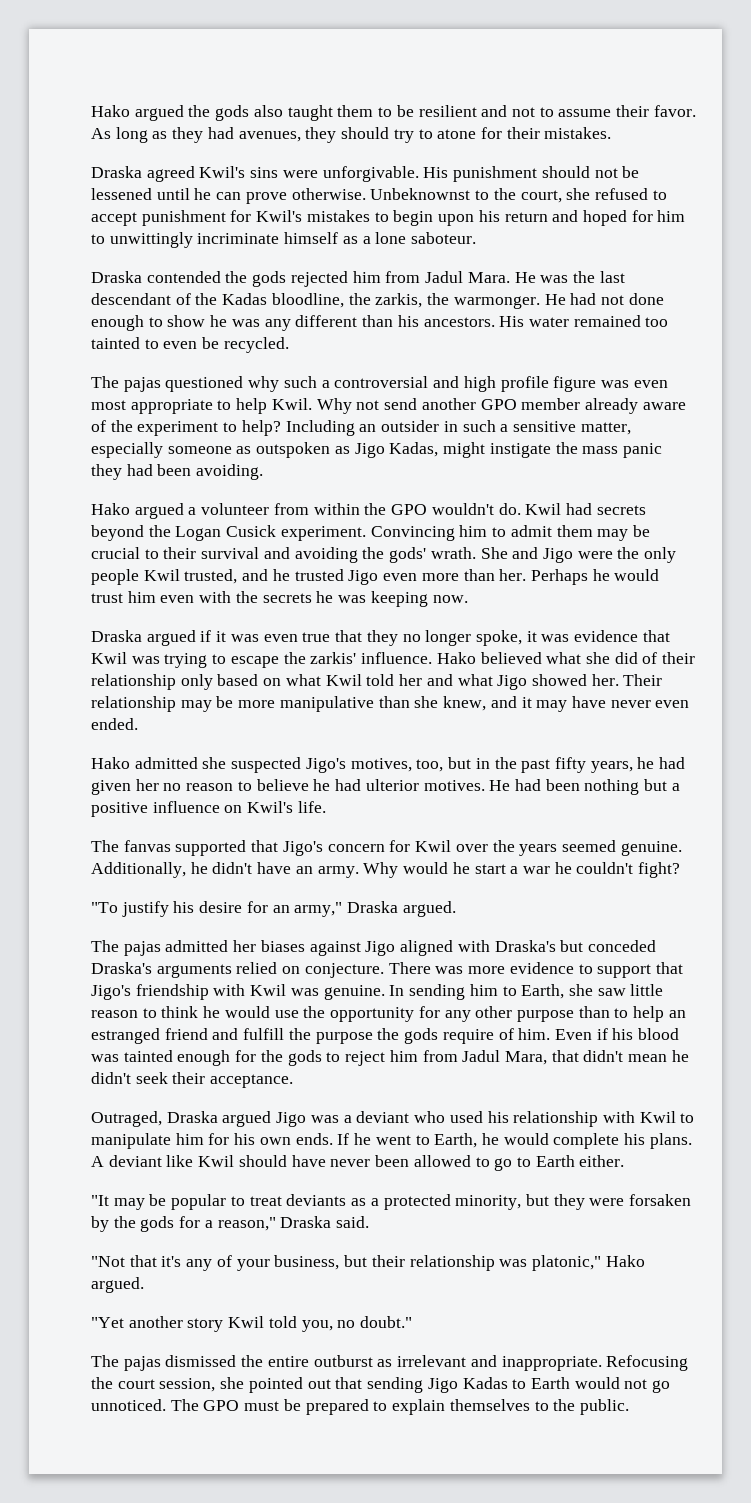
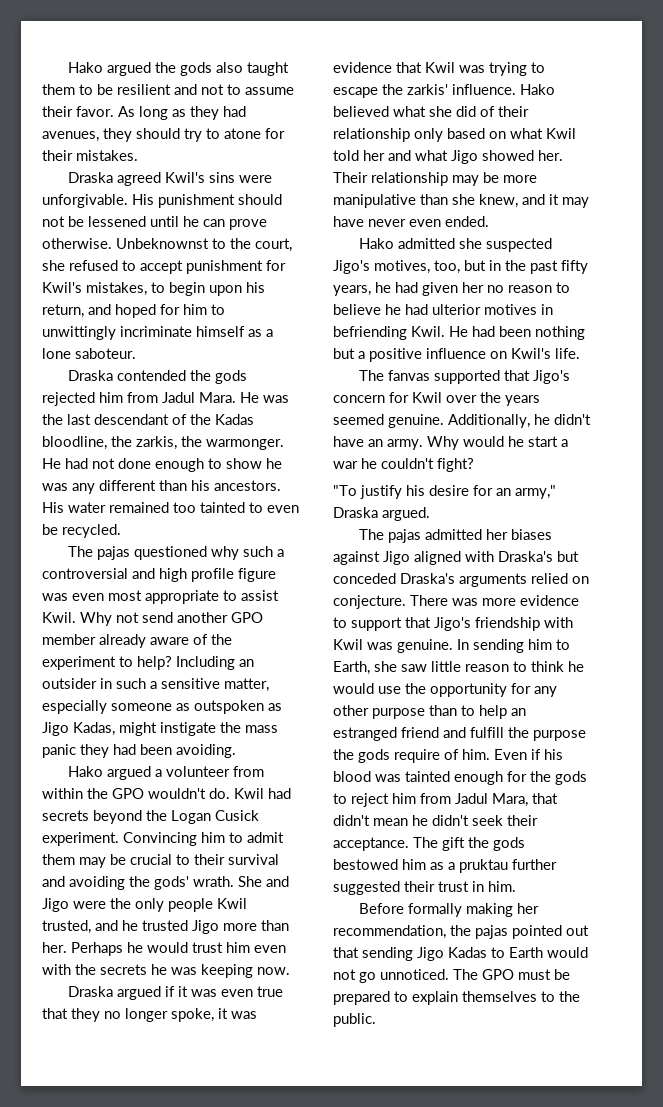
- Unbeknownst to the court, she refused to accept punishment for Kwil's mistakes to begin upon his return and hoped for him to unwittingly incriminate himself as a lone saboteur.
+ Unbeknownst to the court, she refused to accept punishment for Kwil's mistakes, to begin upon his return, and hoped for him to unwittingly incriminate himself as a lone saboteur.
- The pajas questioned why such a controversial and high profile figure was even most appropriate to help Kwil.
+ The pajas questioned why such a controversial and high profile figure was even most appropriate to assist Kwil.
- She and Jigo were the only people Kwil trusted, and he trusted Jigo even more than her.
+ She and Jigo were the only people Kwil trusted, and he trusted Jigo more than her.
- Hako admitted she suspected Jigo's motives, too, but in the past fifty years, he had given her no reason to believe he had ulterior motives.
+ Hako admitted she suspected Jigo's motives, too, but in the past fifty years, he had given her no reason to believe he had ulterior motives in befriending Kwil.
- Even if his blood was tainted enough for the gods to reject him from Jadul Mara, that didn't mean he didn't seek their acceptance.
- Outraged, Draska argued Jigo was a deviant who used his relationship with Kwil to manipulate him for his own ends. If he went to Earth, he would complete his plans. A deviant like Kwil should have never been allowed to go to Earth either.
- "It may be popular to treat deviants as a protected minority, but they were forsaken by the gods for a reason," Draska said.
- "Not that it's any of your business, but their relationship was platonic," Hako argued.
- "Yet another story Kwil told you, no doubt."
- The pajas dismissed the entire outburst as irrelevant and inappropriate. Refocusing the court session, she pointed out that sending Jigo Kadas to Earth would not go unnoticed.
+ Even if his blood was tainted enough for the gods to reject him from Jadul Mara, that didn't mean he didn't seek their acceptance. The gift the gods bestowed him as a pruktau further suggested their trust in him.
+ Before formally making her recommendation, the pajas pointed out that sending Jigo Kadas to Earth would not go unnoticed.

